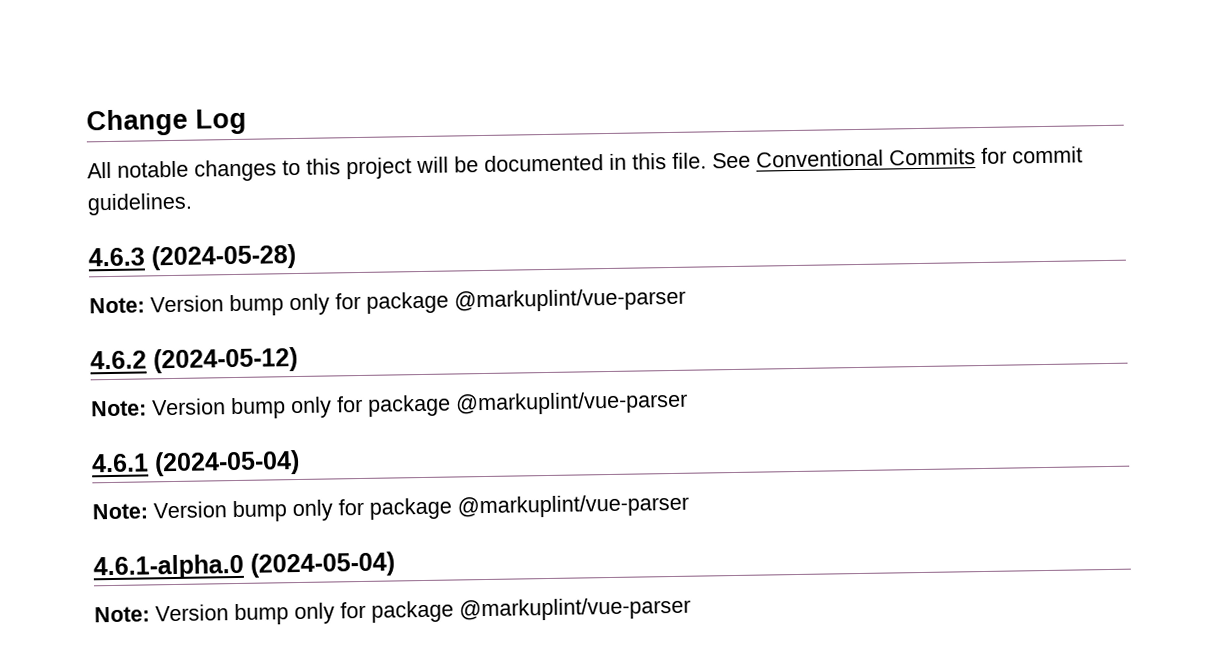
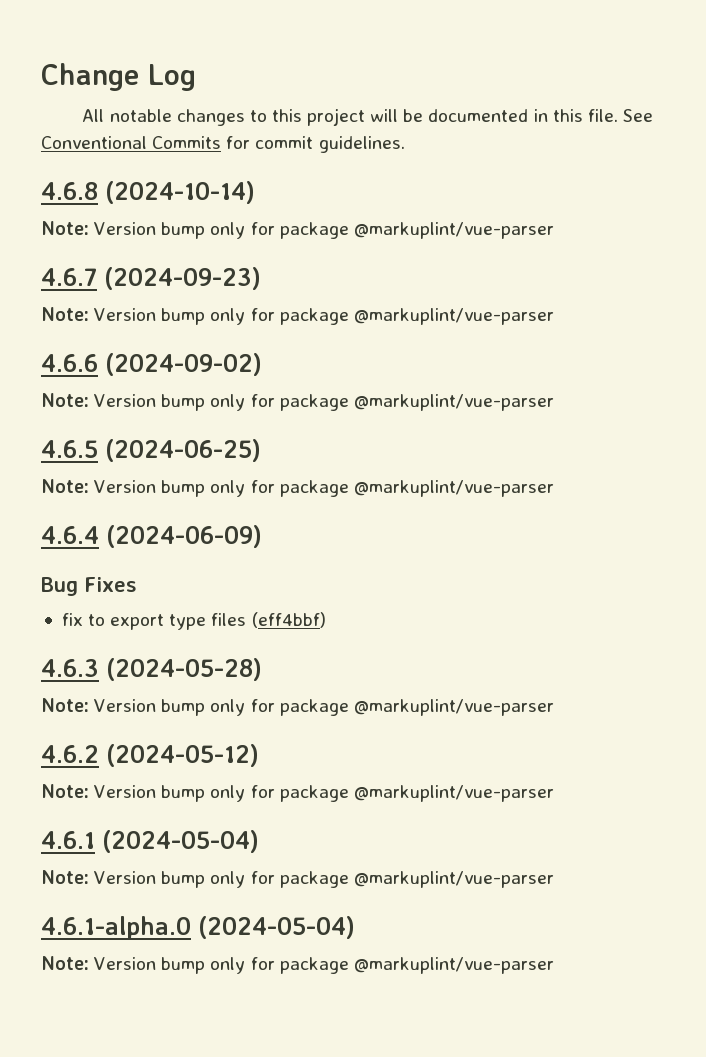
+ 4.6.8 (2024-10-14)
+ Note: Version bump only for package @markuplint/vue-parser
+ 4.6.7 (2024-09-23)
+ Note: Version bump only for package @markuplint/vue-parser
+ 4.6.6 (2024-09-02)
+ Note: Version bump only for package @markuplint/vue-parser
+ 4.6.5 (2024-06-25)
+ Note: Version bump only for package @markuplint/vue-parser
+ 4.6.4 (2024-06-09)
+ Bug Fixes
+ fix to export type files (eff4bbf)

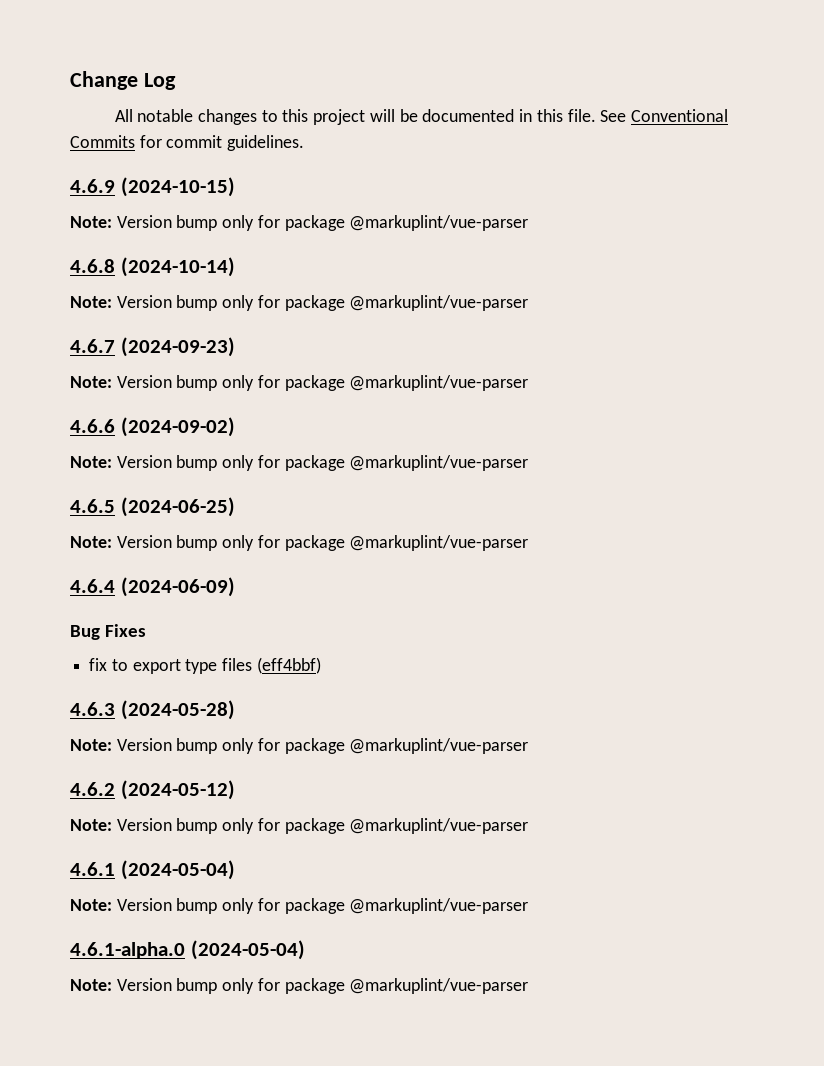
+ 4.6.9 (2024-10-15)
+ Note: Version bump only for package @markuplint/vue-parser

